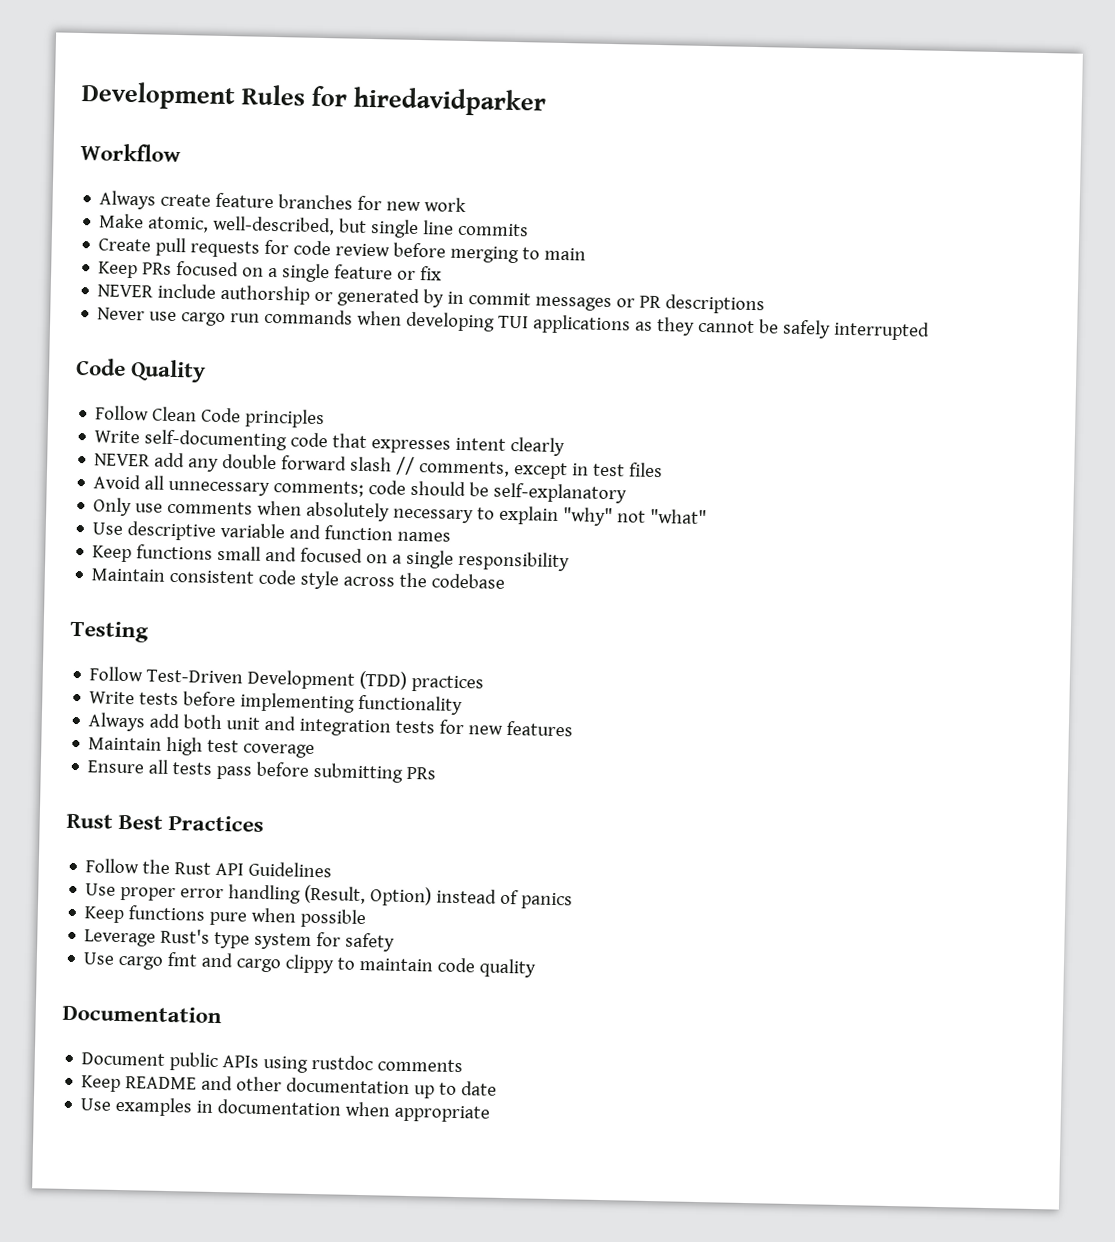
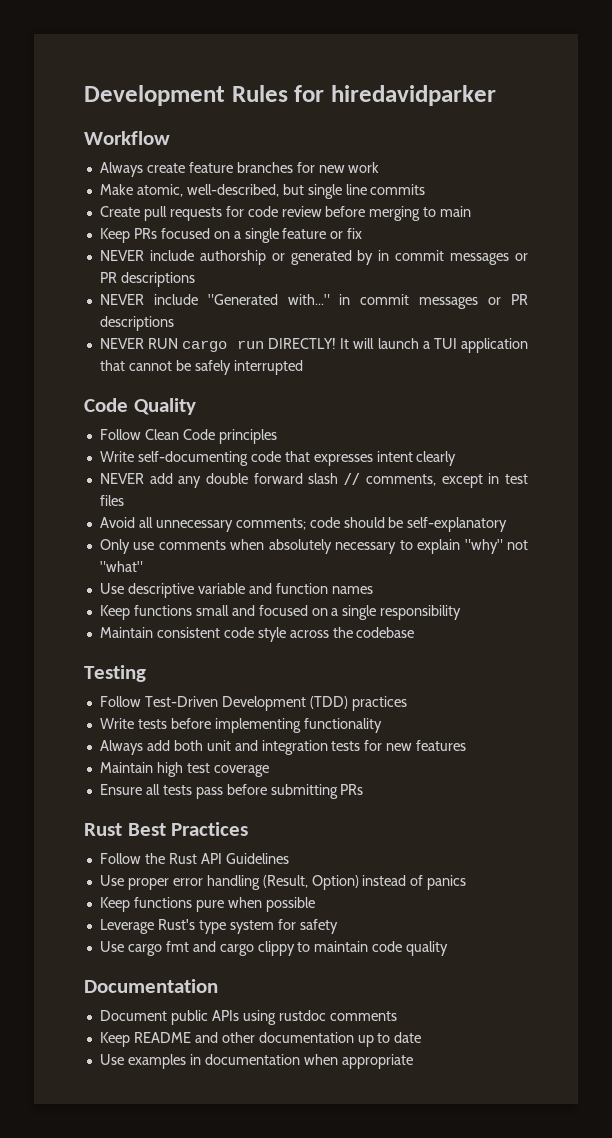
- Never use cargo run commands when developing TUI applications as they cannot be safely interrupted
+ NEVER include "Generated with..." in commit messages or PR descriptions
+ NEVER RUN cargo run DIRECTLY! It will launch a TUI application that cannot be safely interrupted

